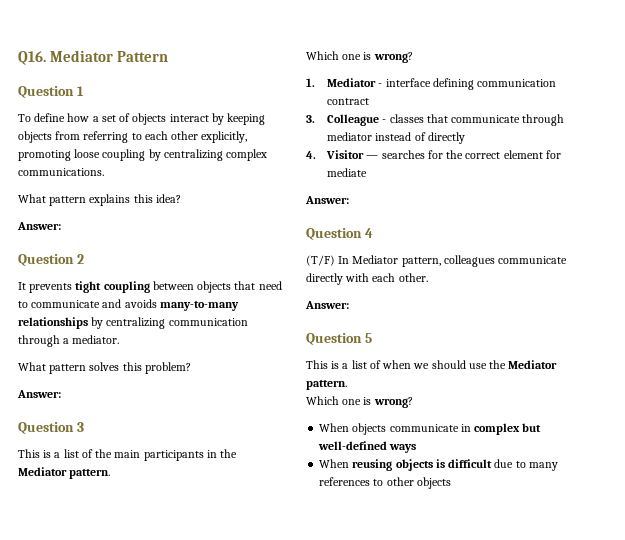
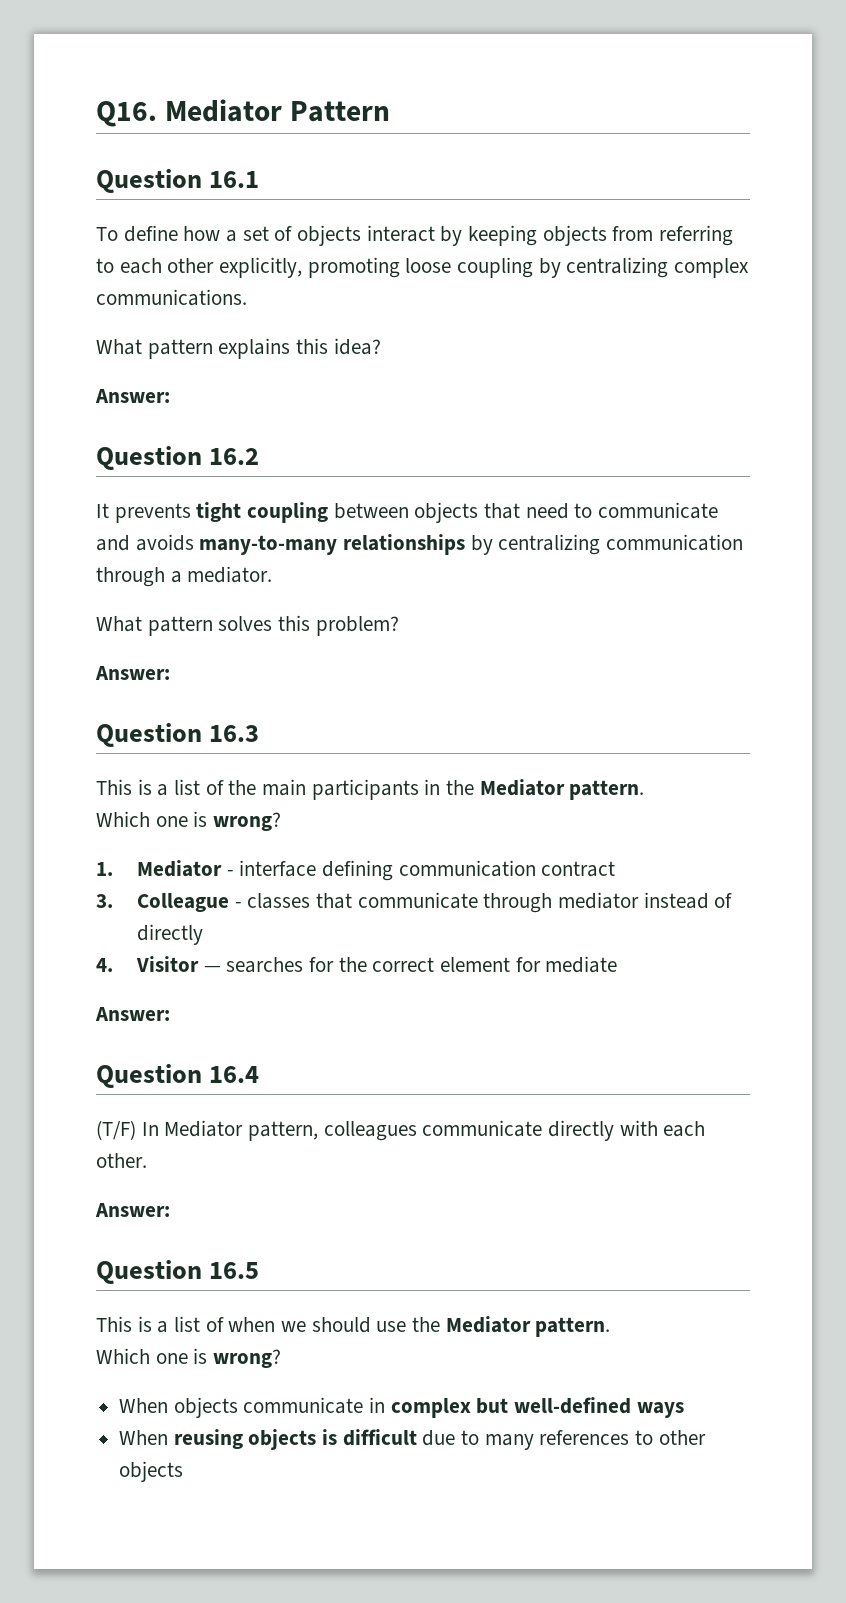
- Question 1
+ Question 16.1
- Question 2
+ Question 16.2
- Question 3
+ Question 16.3
- Question 4
+ Question 16.4
- Question 5
+ Question 16.5

